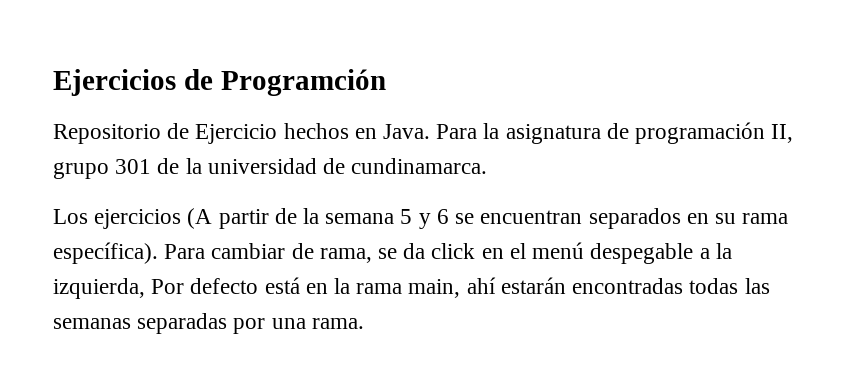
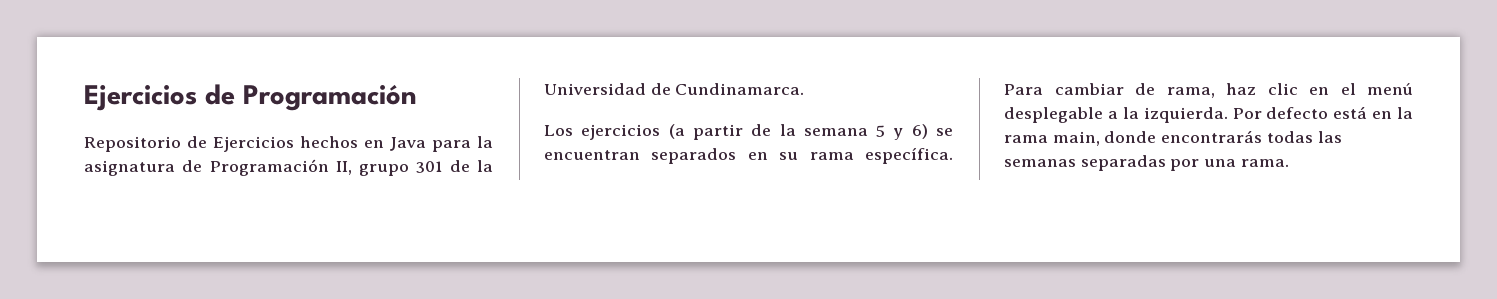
- Ejercicios de Programción
+ Ejercicios de Programación
- Repositorio de Ejercicio hechos en Java. Para la asignatura de programación II, grupo 301 de la universidad de cundinamarca.
+ Repositorio de Ejercicios hechos en Java para la asignatura de Programación II, grupo 301 de la Universidad de Cundinamarca.
- Los ejercicios (A partir de la semana 5 y 6 se encuentran separados en su rama específica).
+ Los ejercicios (a partir de la semana 5 y 6) se encuentran separados en su rama específica.
- Para cambiar de rama, se da click en el menú despegable a la izquierda, Por defecto está en la rama main, ahí estarán encontradas todas las semanas separadas por una rama.
+ Para cambiar de rama, haz clic en el menú desplegable a la izquierda. Por defecto está en la rama main, donde encontrarás todas las semanas separadas por una rama.

